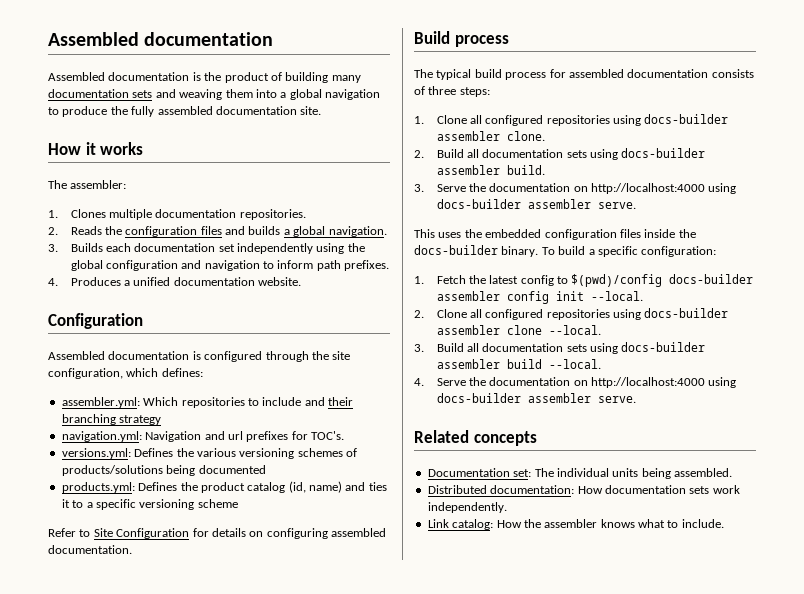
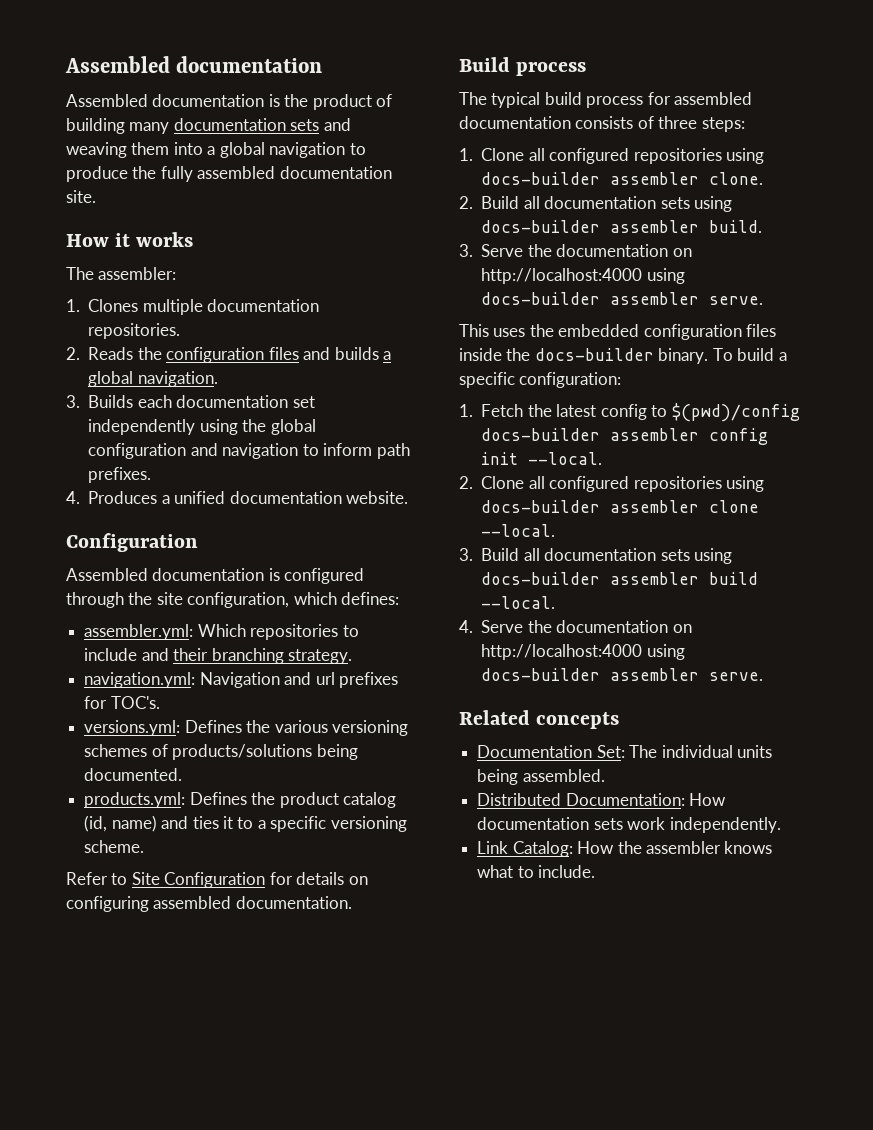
- assembler.yml: Which repositories to include and their branching strategy
+ assembler.yml: Which repositories to include and their branching strategy.
- versions.yml: Defines the various versioning schemes of products/solutions being documented
+ versions.yml: Defines the various versioning schemes of products/solutions being documented.
- products.yml: Defines the product catalog (id, name) and ties it to a specific versioning scheme
+ products.yml: Defines the product catalog (id, name) and ties it to a specific versioning scheme.
- Documentation set: The individual units being assembled.
+ Documentation Set: The individual units being assembled.
- Distributed documentation: How documentation sets work independently.
+ Distributed Documentation: How documentation sets work independently.
- Link catalog: How the assembler knows what to include.
+ Link Catalog: How the assembler knows what to include.

